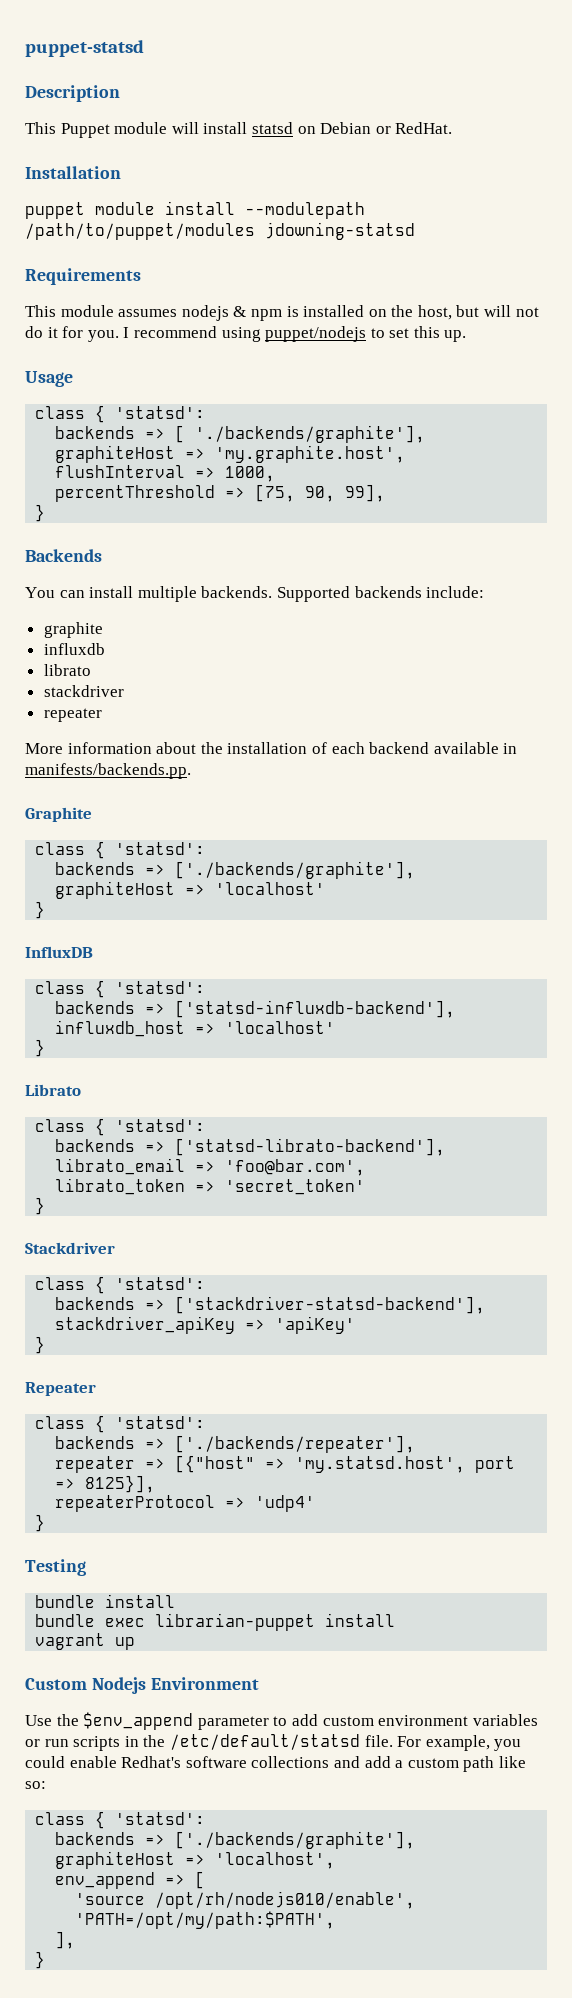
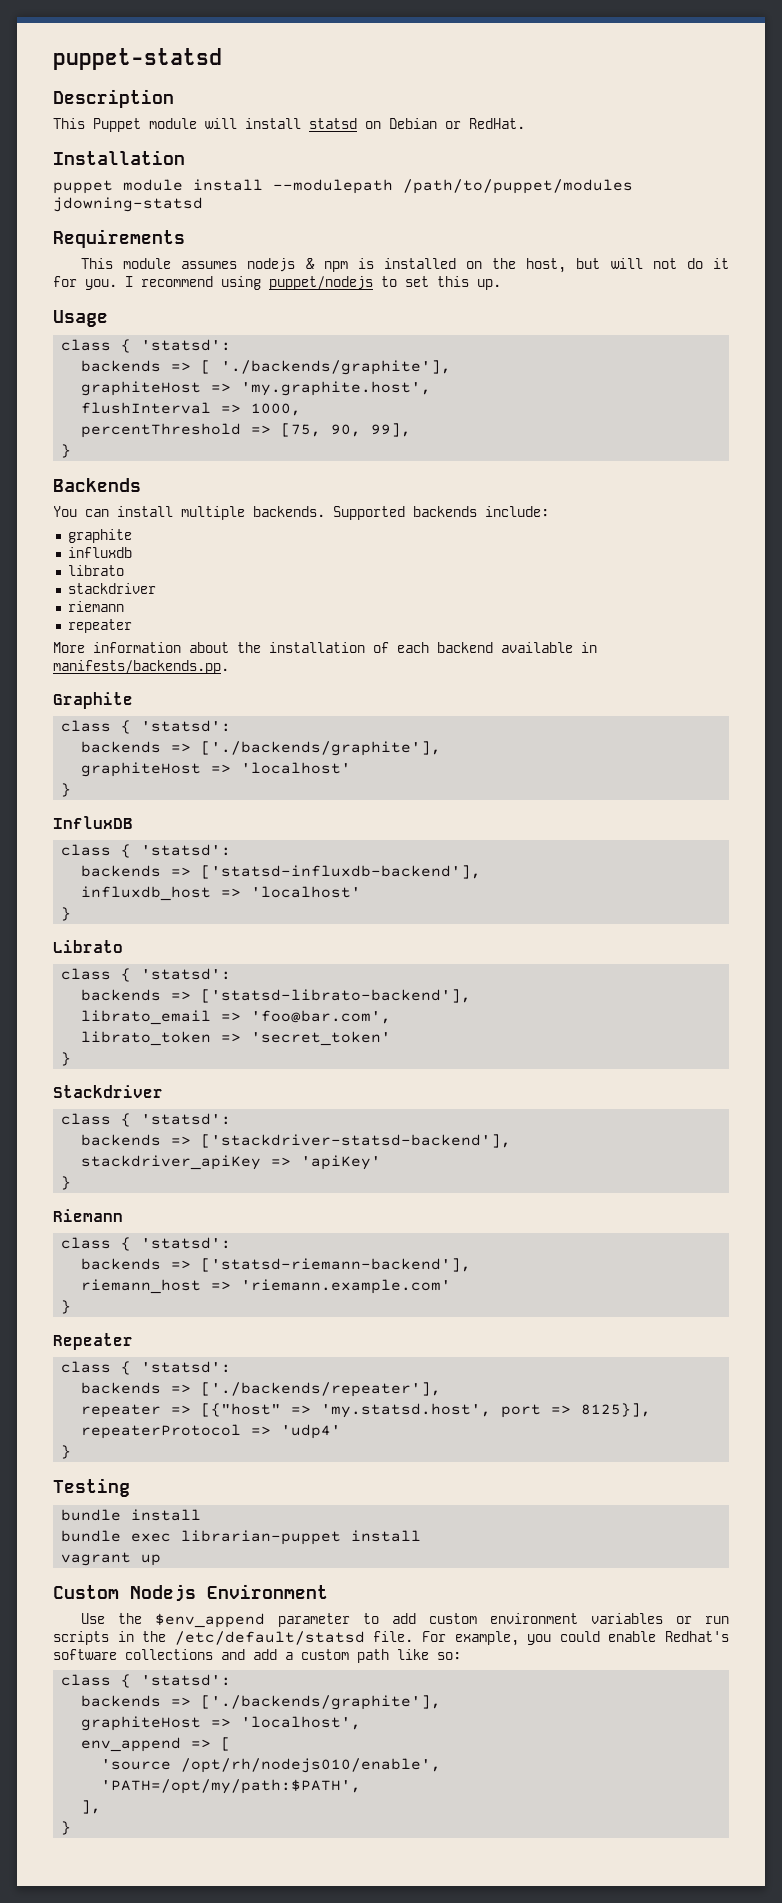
+ riemann
+ Riemann
+ class { 'statsd':
+ backends => ['statsd-riemann-backend'],
+ riemann_host => 'riemann.example.com'
+ }

